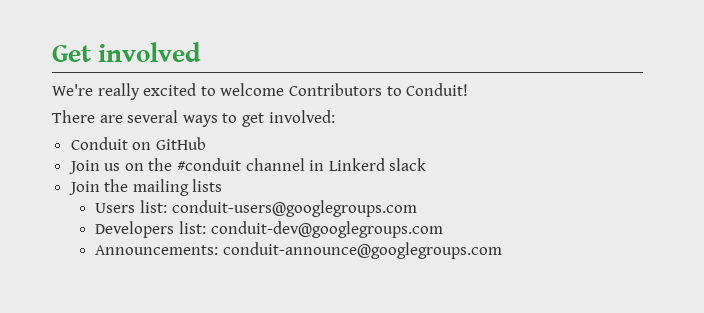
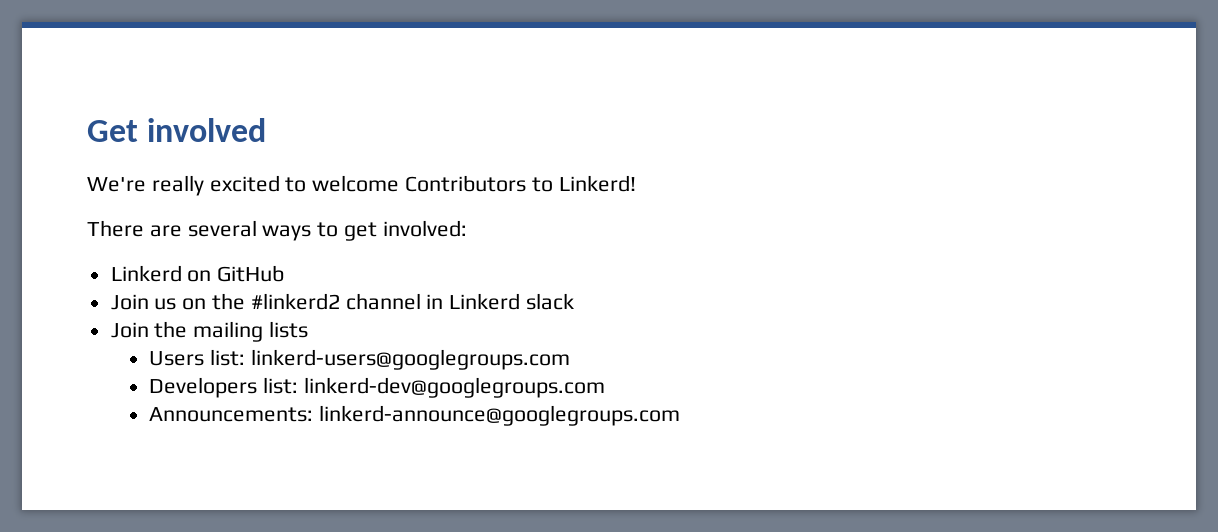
- We're really excited to welcome Contributors to Conduit!
+ We're really excited to welcome Contributors to Linkerd!
- Conduit on GitHub
+ Linkerd on GitHub
- Join us on the #conduit channel in Linkerd slack
+ Join us on the #linkerd2 channel in Linkerd slack
- Users list: conduit-users@googlegroups.com
+ Users list: linkerd-users@googlegroups.com
- Developers list: conduit-dev@googlegroups.com
+ Developers list: linkerd-dev@googlegroups.com
- Announcements: conduit-announce@googlegroups.com
+ Announcements: linkerd-announce@googlegroups.com

